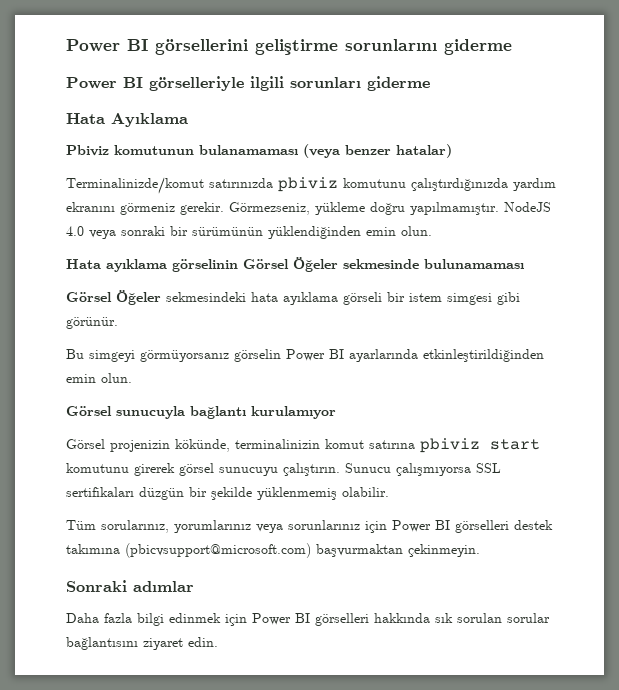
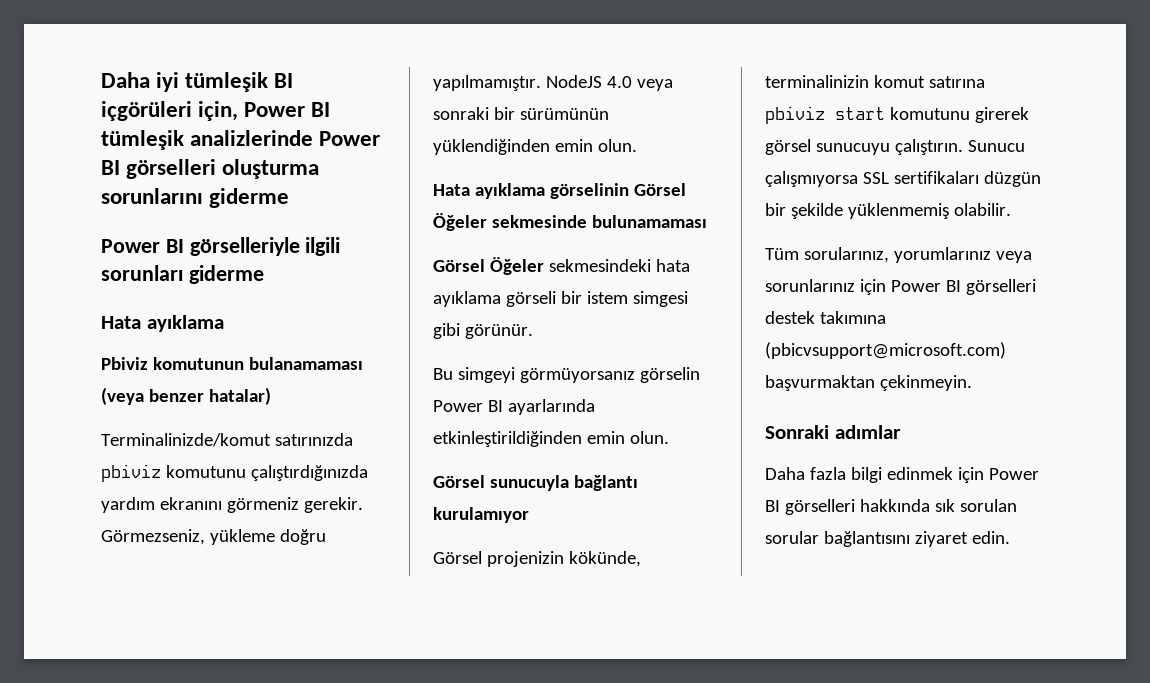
- Power BI görsellerini geliştirme sorunlarını giderme
+ Daha iyi tümleşik BI içgörüleri için, Power BI tümleşik analizlerinde Power BI görselleri oluşturma sorunlarını giderme
  Power BI görselleriyle ilgili sorunları giderme
- Hata Ayıklama
+ Hata ayıklama

